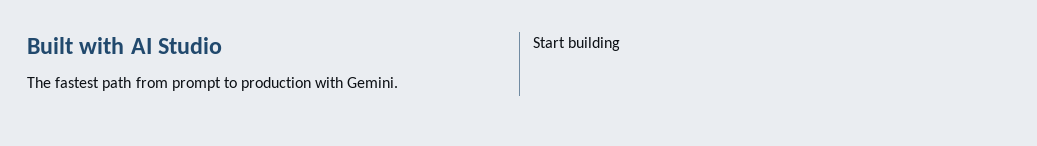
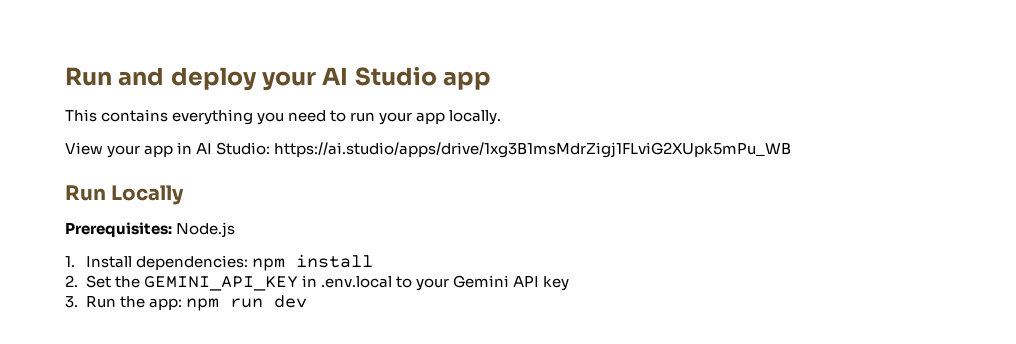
- Built with AI Studio
- The fastest path from prompt to production with Gemini.
- Start building
+ Run and deploy your AI Studio app
+ This contains everything you need to run your app locally.
+ View your app in AI Studio: https://ai.studio/apps/drive/1xg3B1msMdrZigj1FLviG2XUpk5mPu_WB
+ Run Locally
+ Prerequisites: Node.js
+ 1. Install dependencies: npm install
+ 2. Set the GEMINI_API_KEY in .env.local to your Gemini API key
+ 3. Run the app: npm run dev

